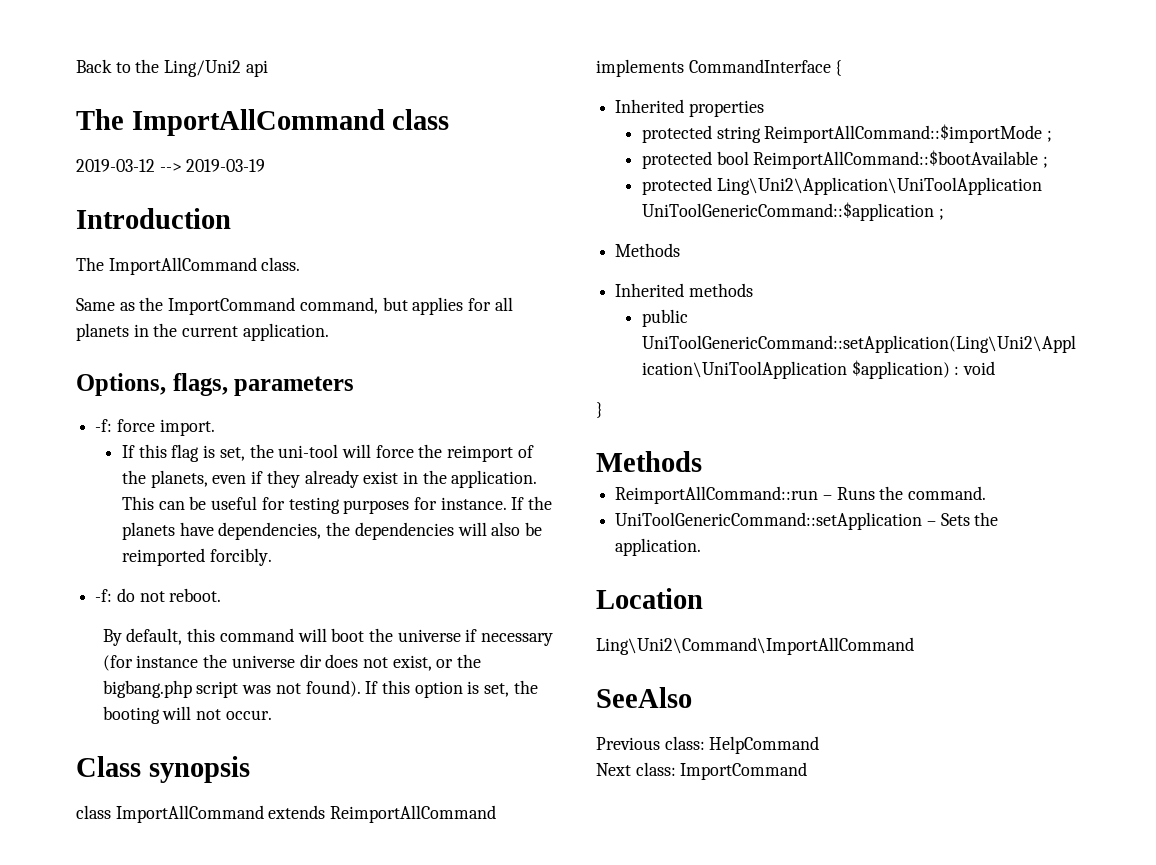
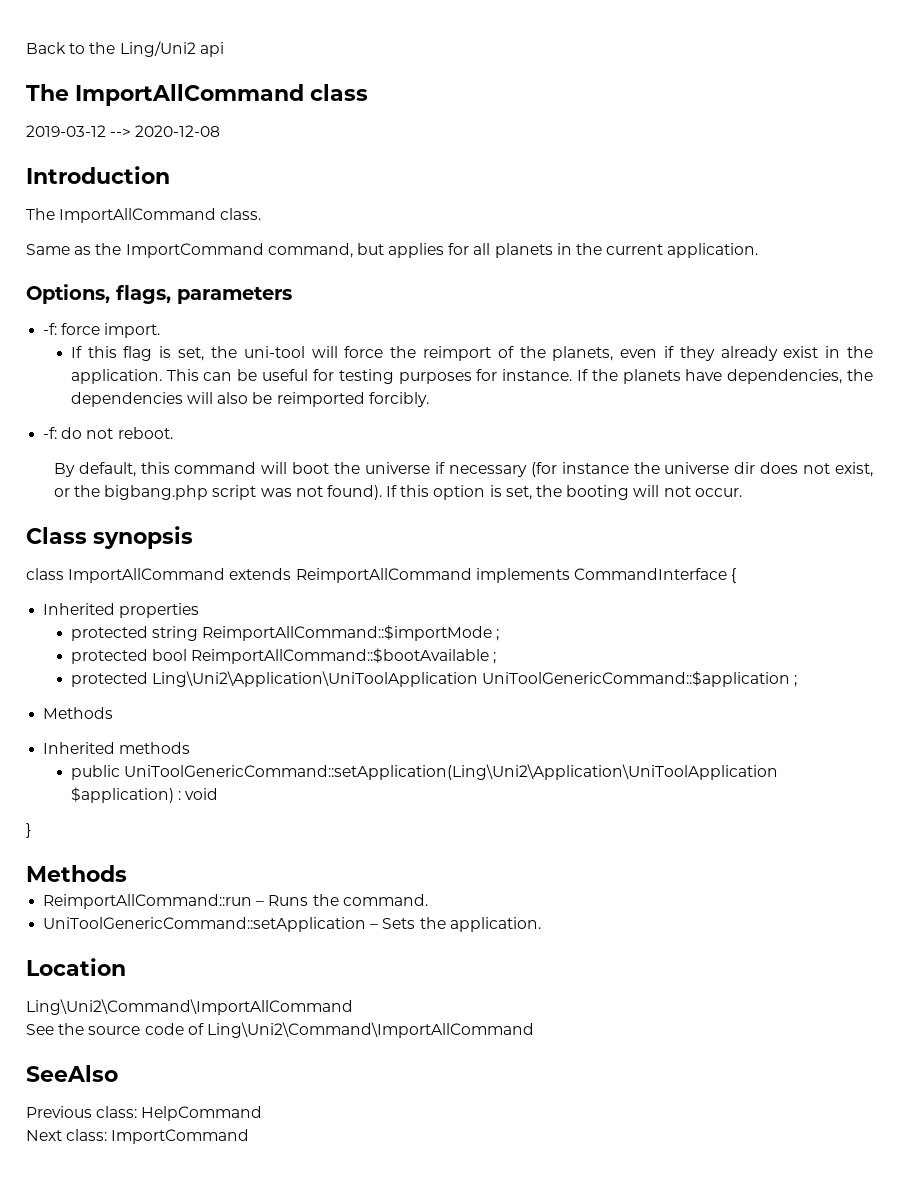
- 2019-03-12 --> 2019-03-19
+ 2019-03-12 --> 2020-12-08
+ See the source code of Ling\Uni2\Command\ImportAllCommand

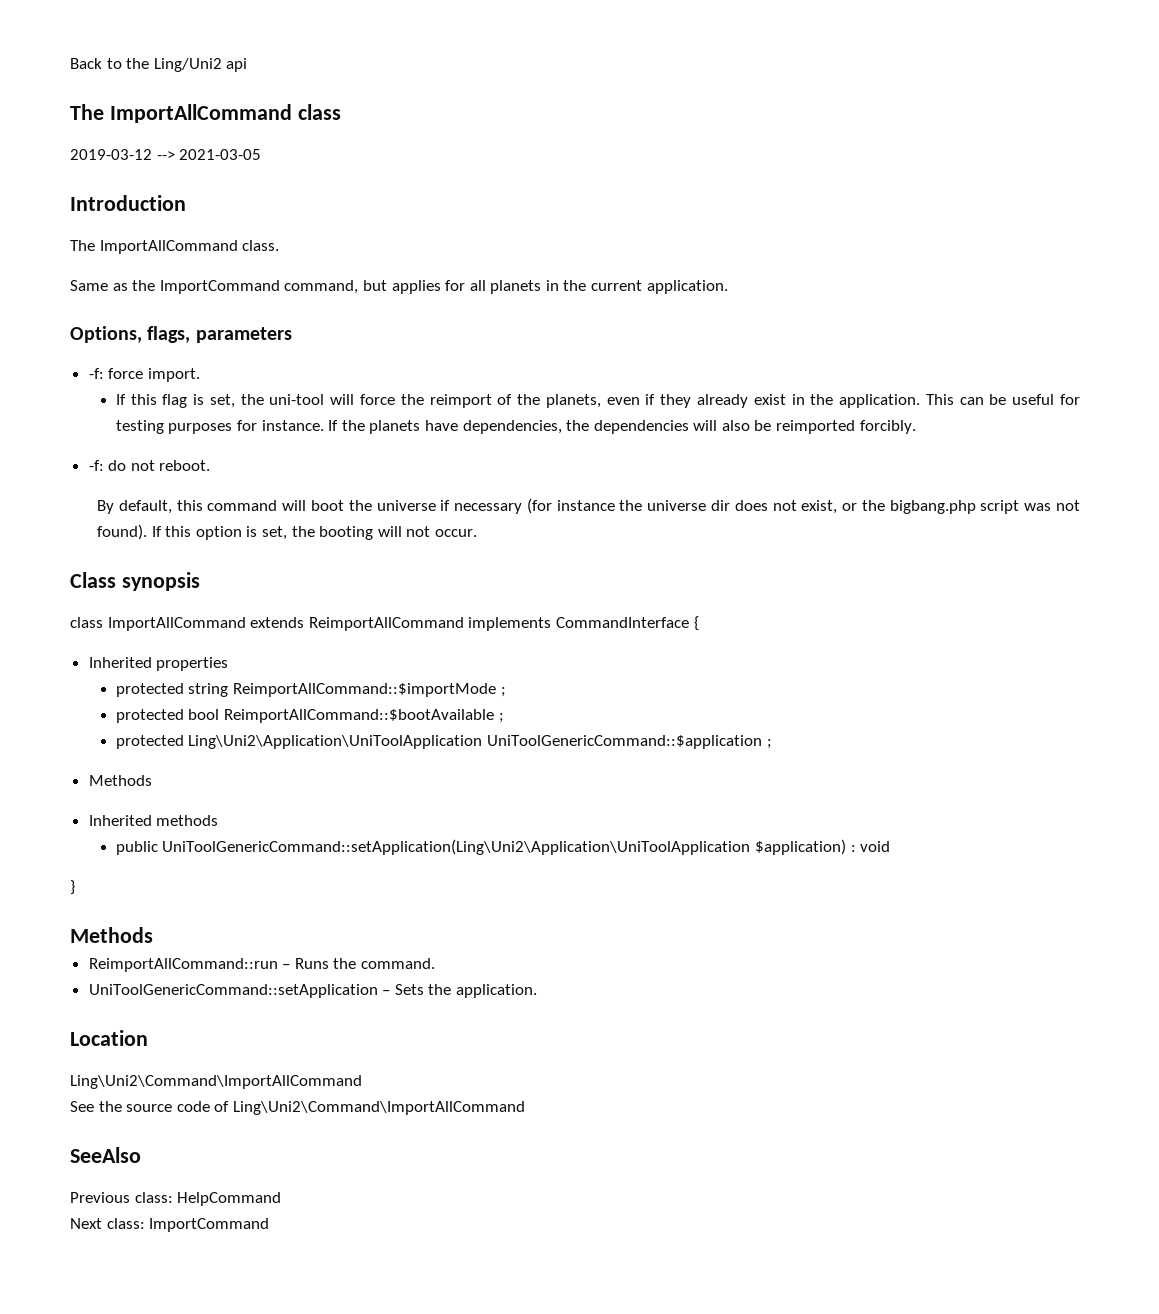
- 2019-03-12 --> 2020-12-08
+ 2019-03-12 --> 2021-03-05

